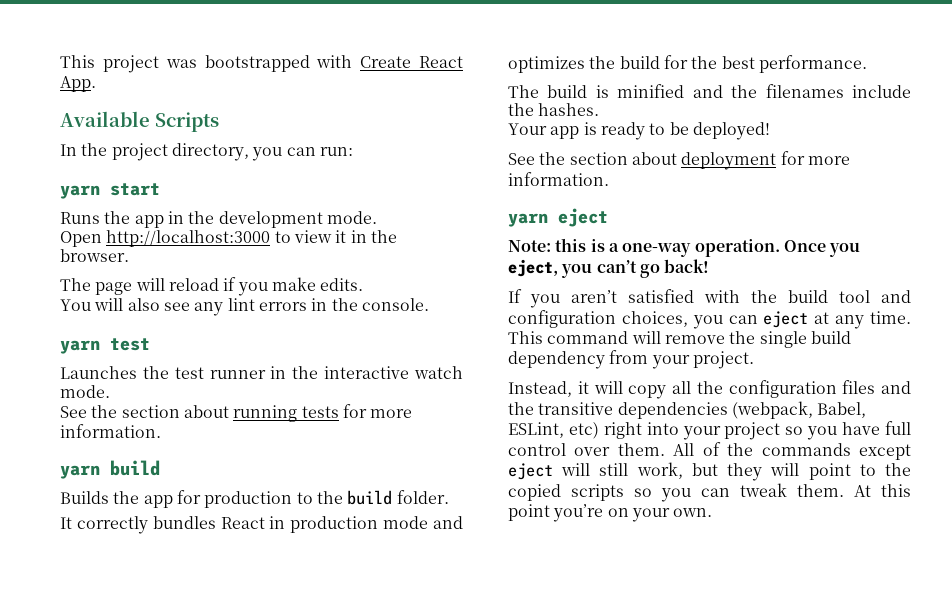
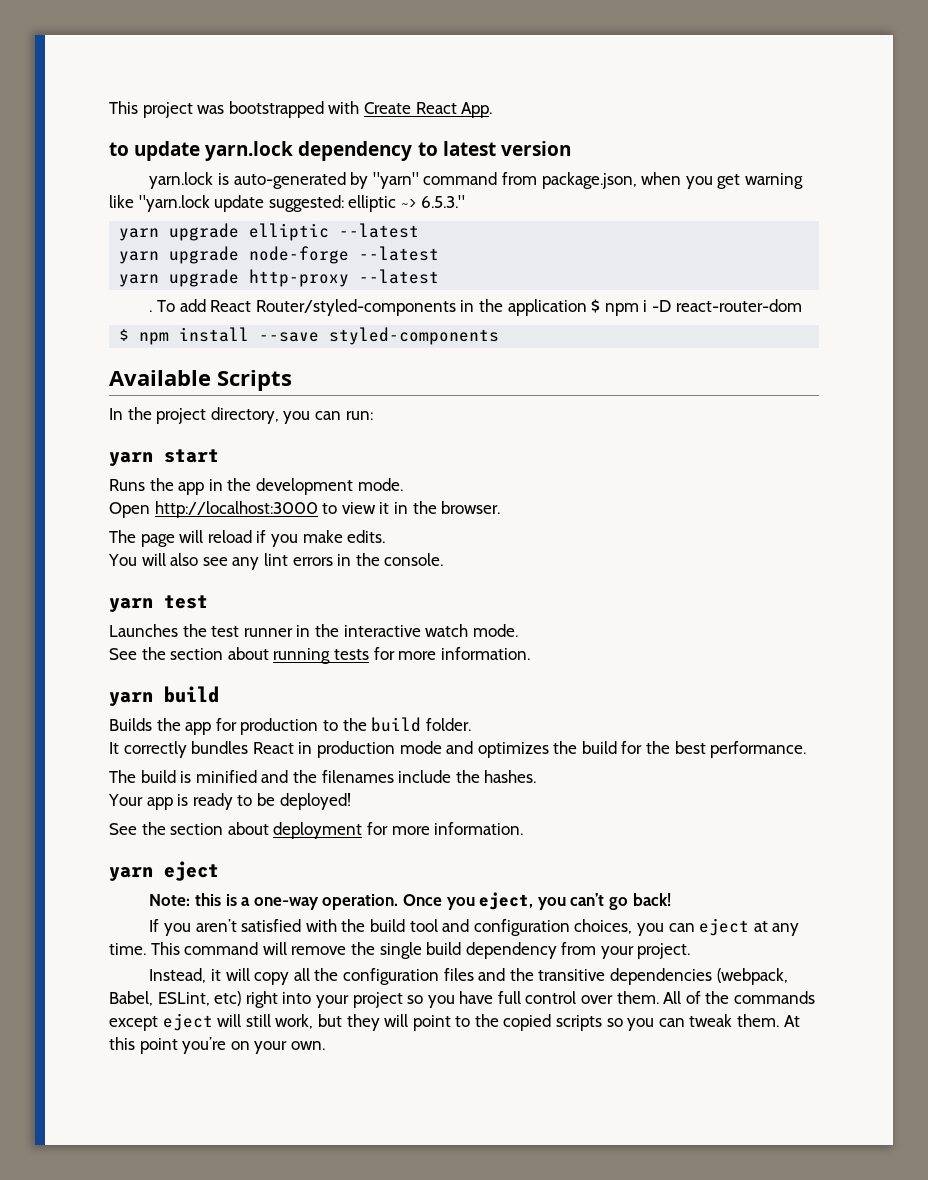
+ to update yarn.lock dependency to latest version
+ yarn.lock is auto-generated by "yarn" command from package.json, when you get warning like "yarn.lock update suggested: elliptic ~> 6.5.3."
+ yarn upgrade elliptic --latest
+ yarn upgrade node-forge --latest
+ yarn upgrade http-proxy --latest
+ . To add React Router/styled-components in the application $ npm i -D react-router-dom
+ $ npm install --save styled-components

